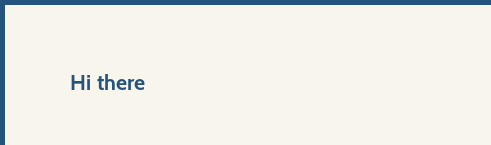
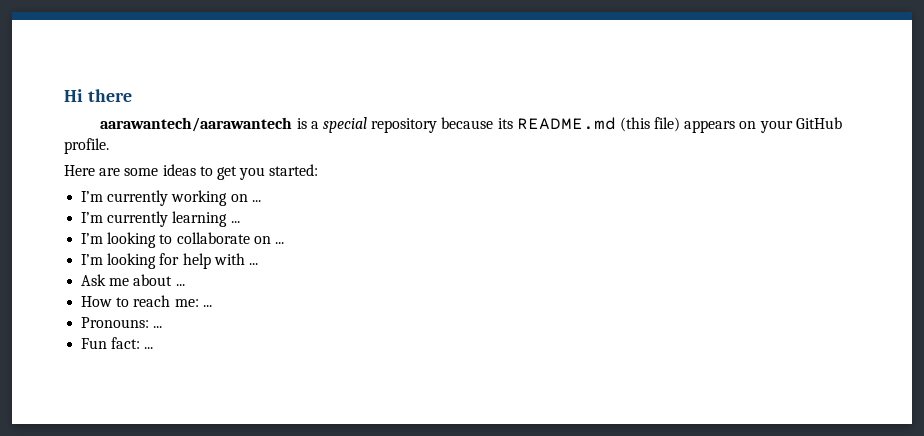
+ aarawantech/aarawantech is a special repository because its README.md (this file) appears on your GitHub profile.
+ Here are some ideas to get you started:
+ I’m currently working on ...
+ I’m currently learning ...
+ I’m looking to collaborate on ...
+ I’m looking for help with ...
+ Ask me about ...
+ How to reach me: ...
+ Pronouns: ...
+ Fun fact: ...

